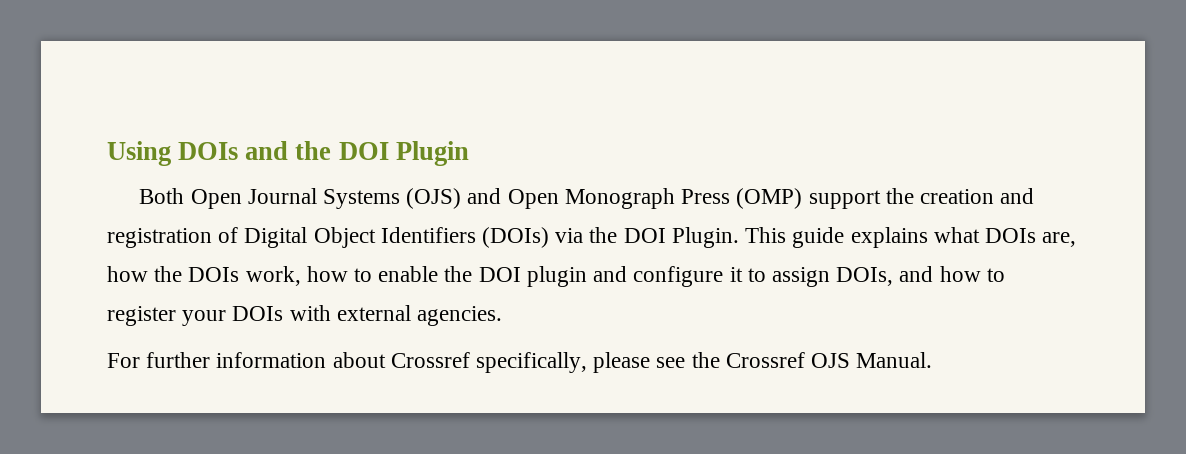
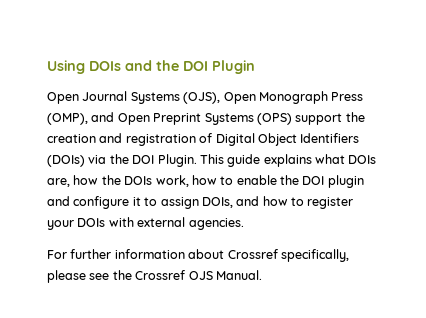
- Both Open Journal Systems (OJS) and Open Monograph Press (OMP) support the creation and registration of Digital Object Identifiers (DOIs) via the DOI Plugin.
+ Open Journal Systems (OJS), Open Monograph Press (OMP), and Open Preprint Systems (OPS) support the creation and registration of Digital Object Identifiers (DOIs) via the DOI Plugin.

